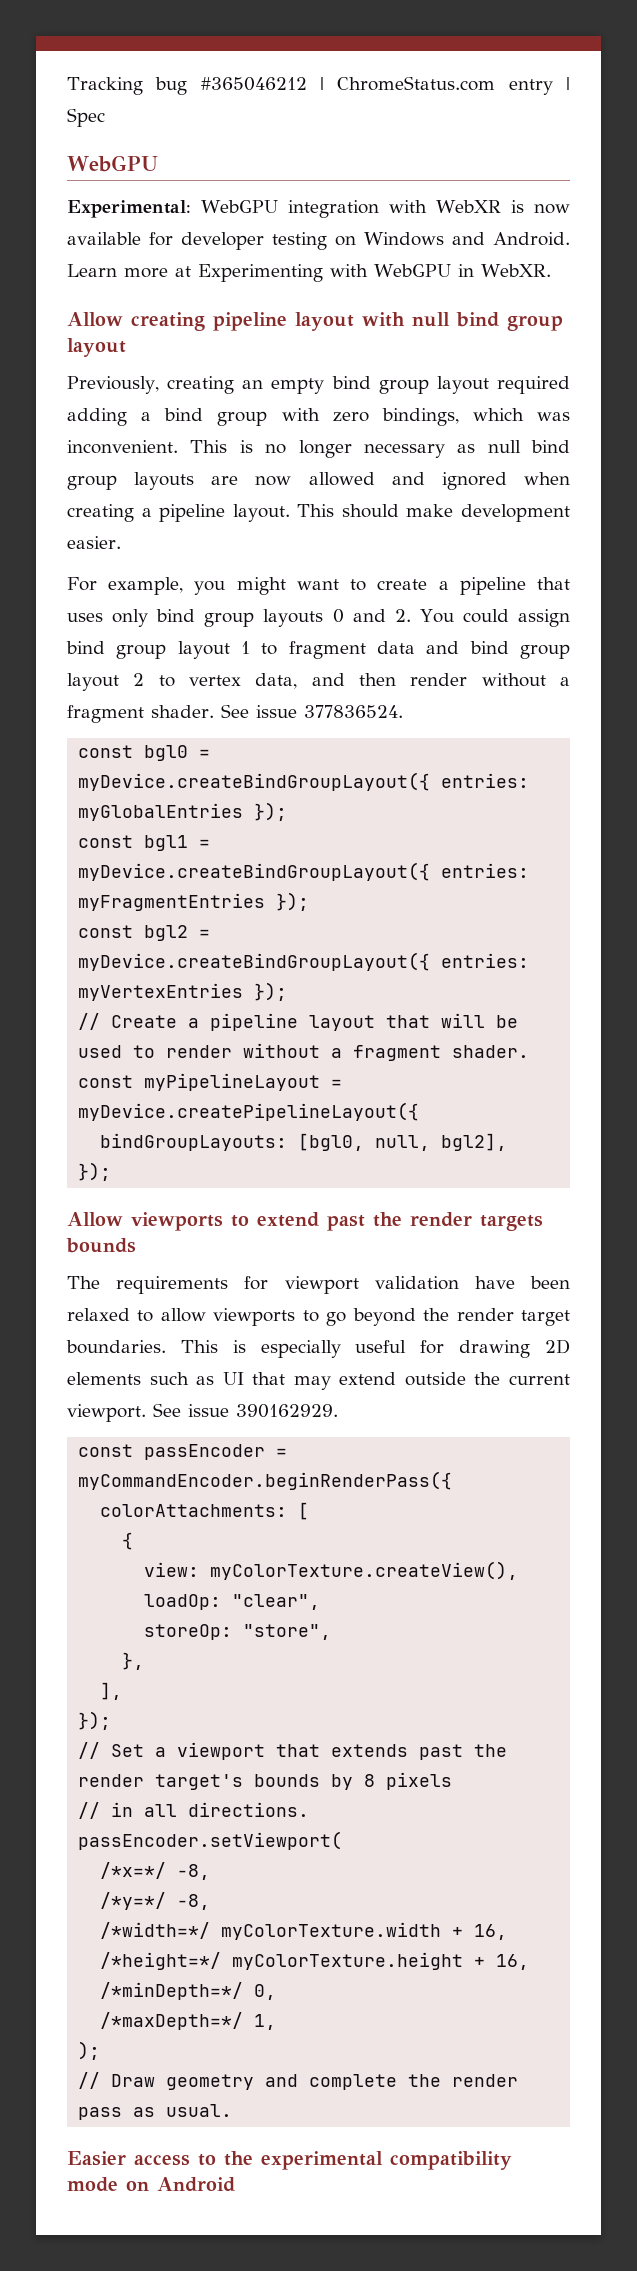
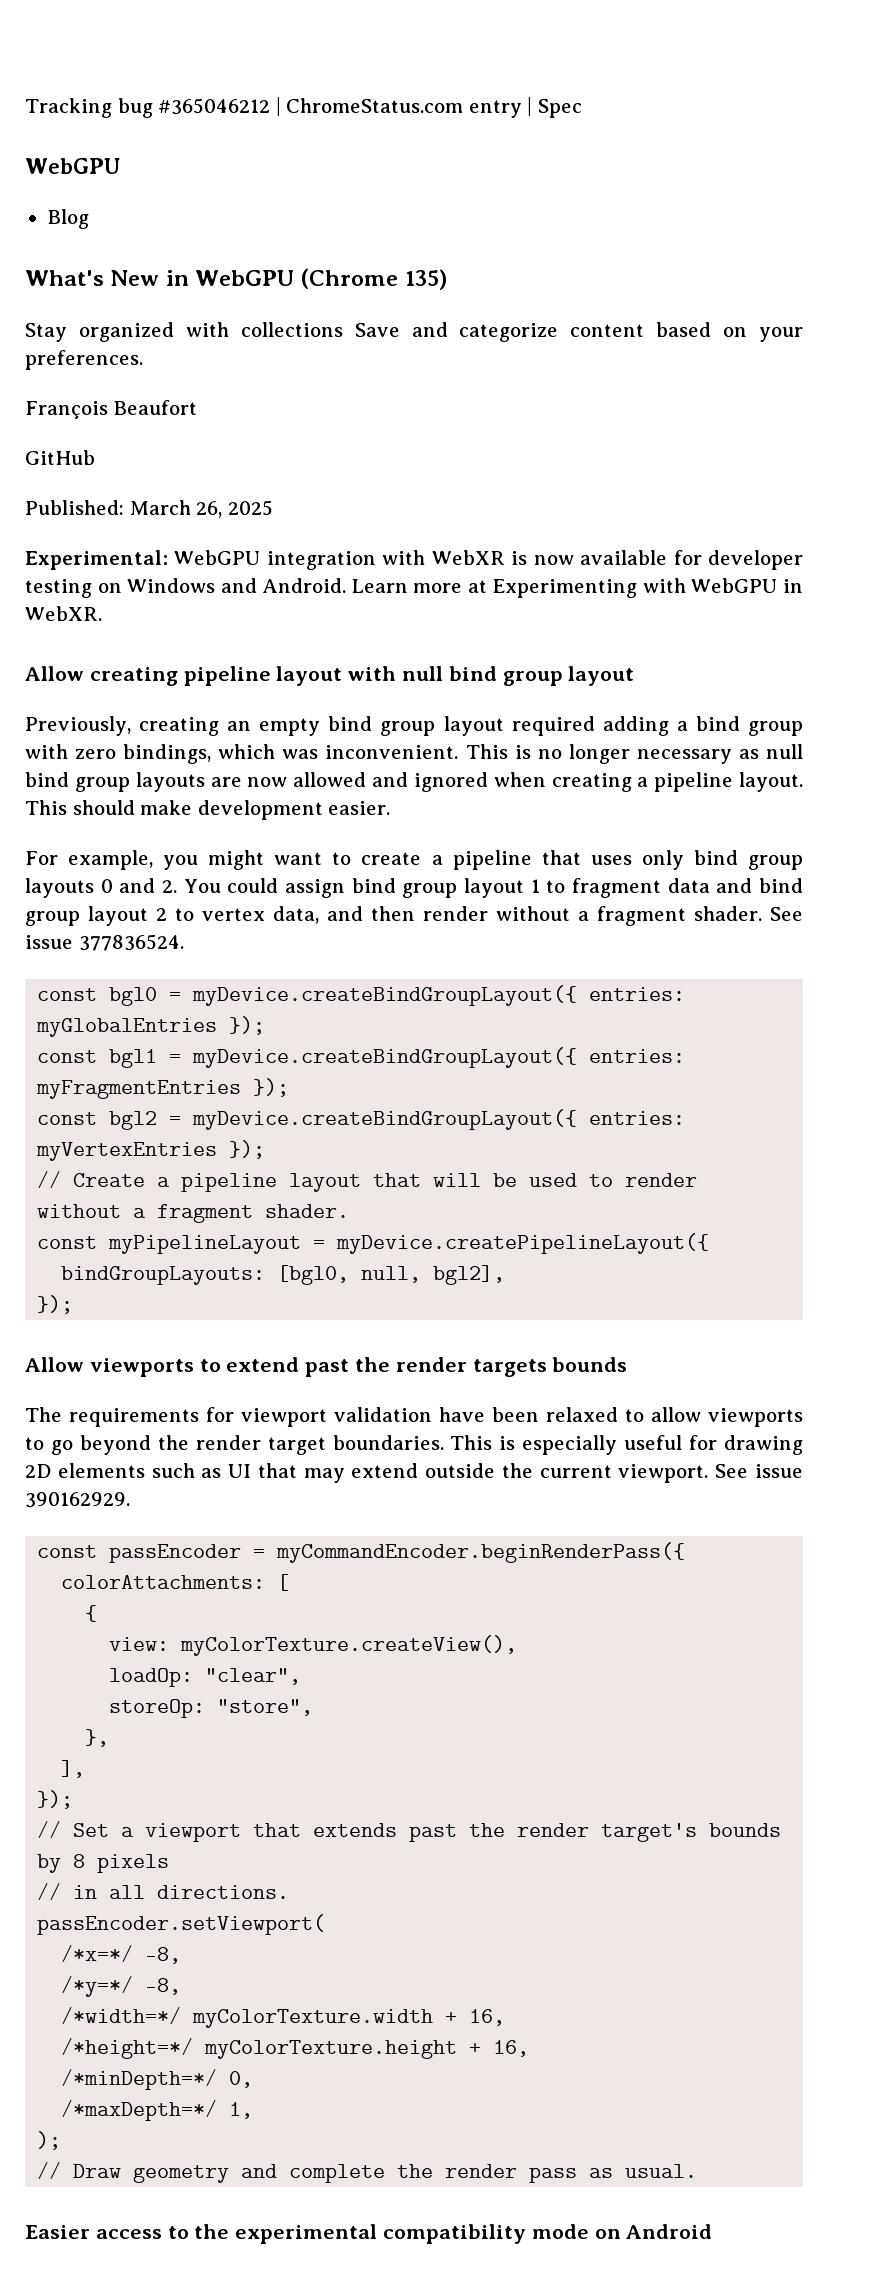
+ Blog
+ What's New in WebGPU (Chrome 135)
+ Stay organized with collections Save and categorize content based on your preferences.
+ François Beaufort
+ GitHub
+ Published: March 26, 2025

